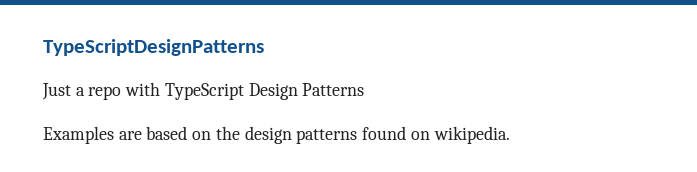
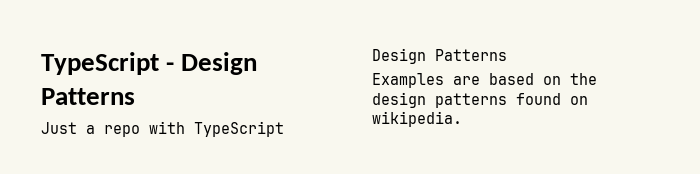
- TypeScriptDesignPatterns
+ TypeScript - Design Patterns

